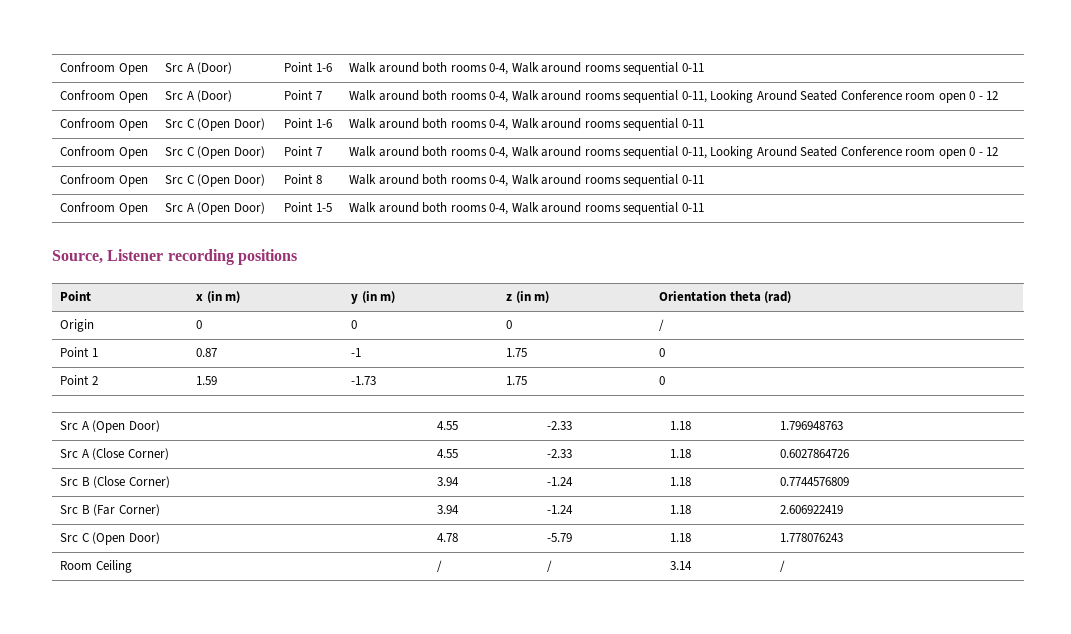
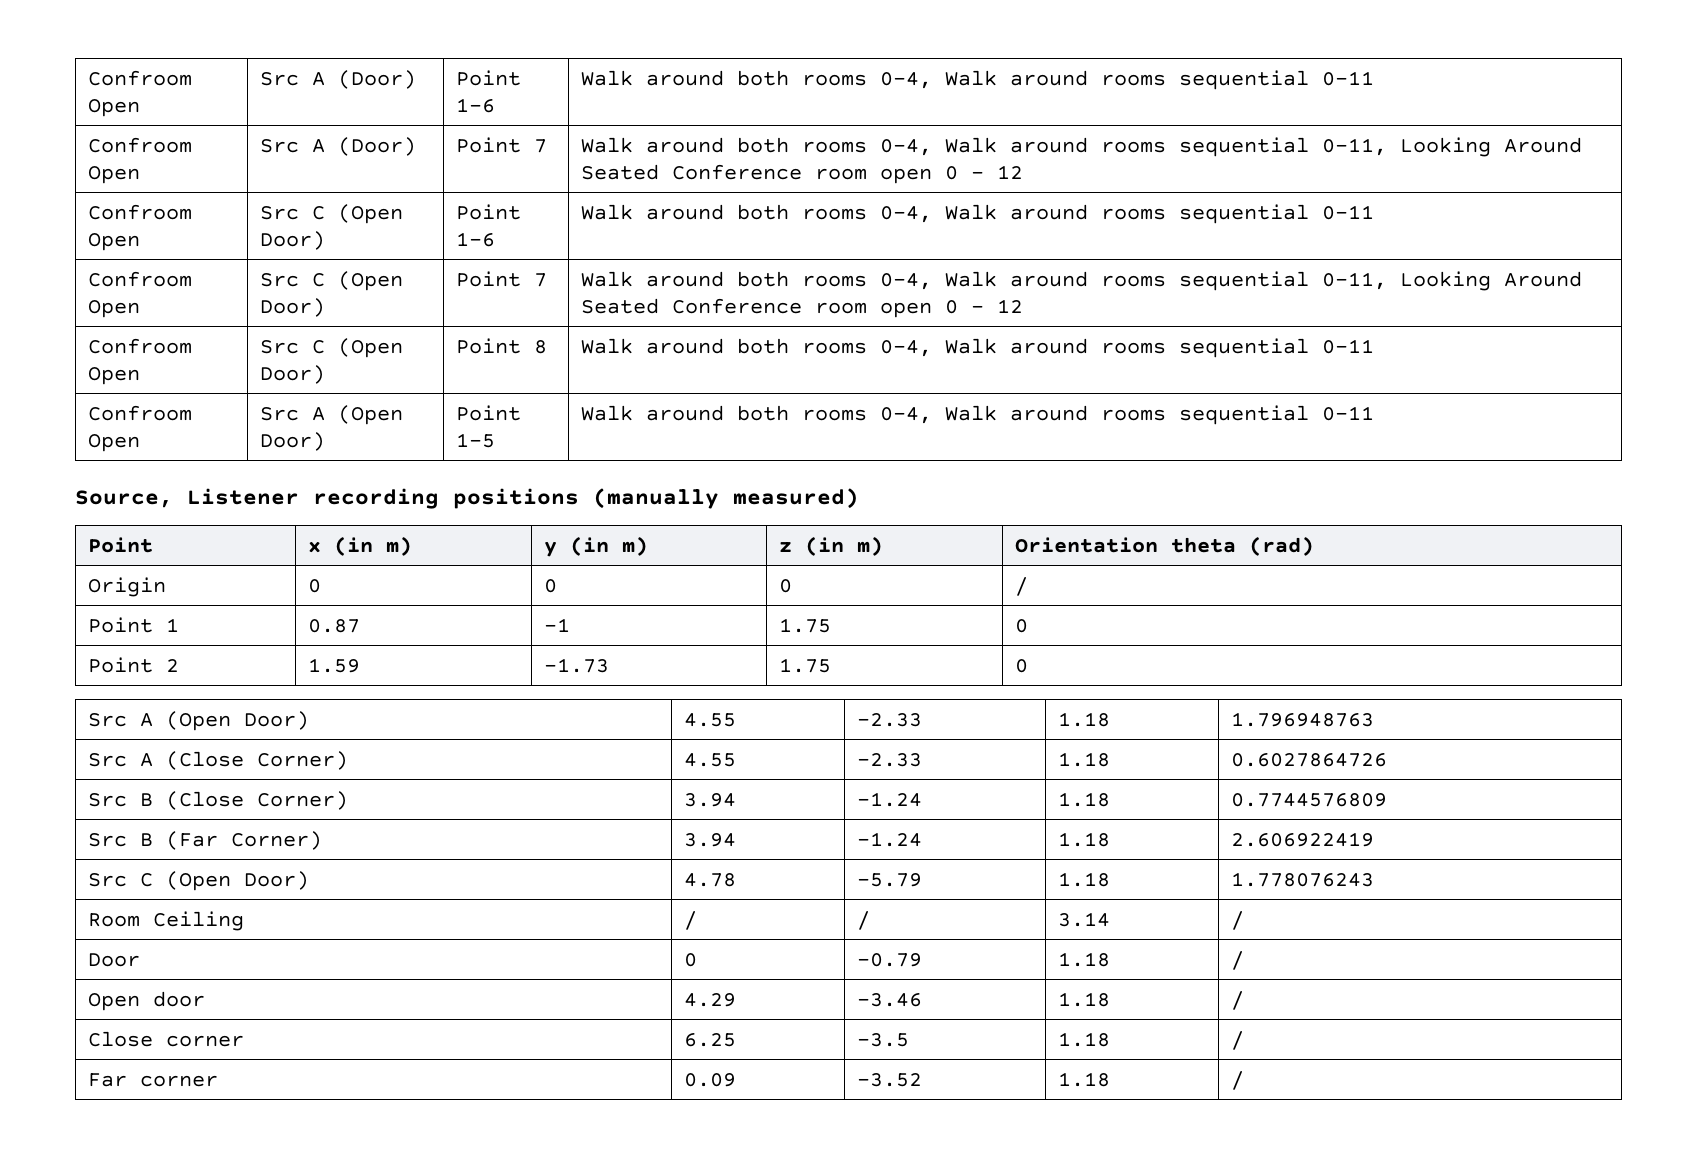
- Source, Listener recording positions
+ Source, Listener recording positions (manually measured)
+ Door | 0 | -0.79 | 1.18 | /
+ Open door | 4.29 | -3.46 | 1.18 | /
+ Close corner | 6.25 | -3.5 | 1.18 | /
+ Far corner | 0.09 | -3.52 | 1.18 | /

